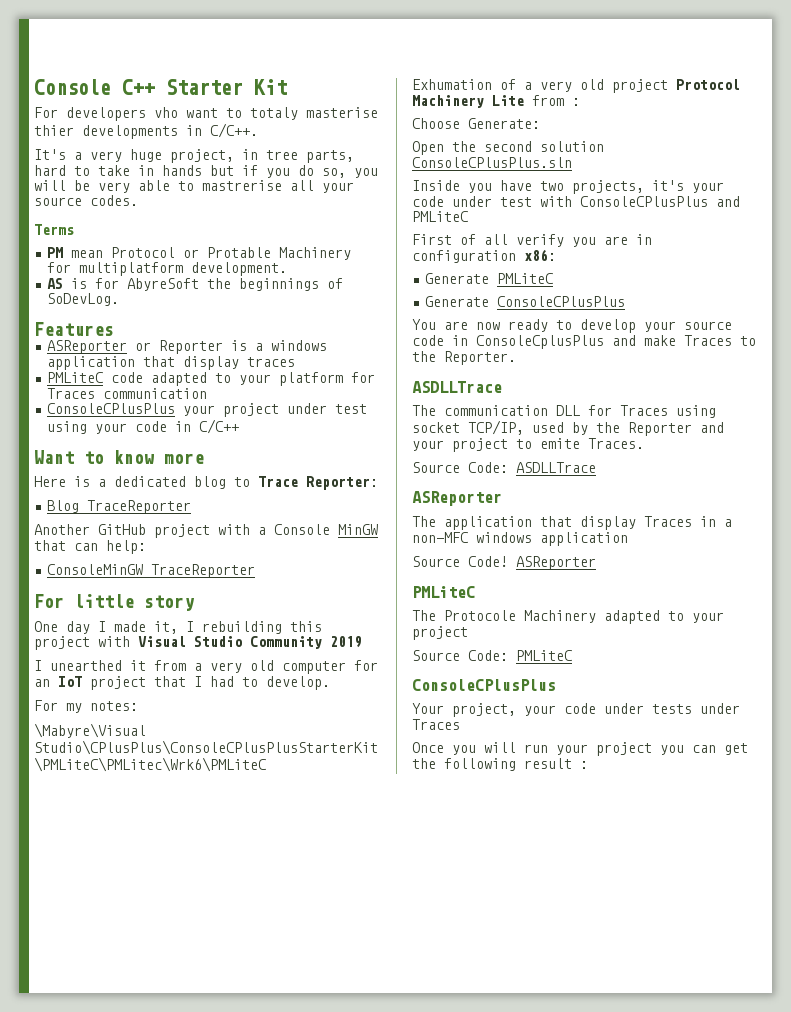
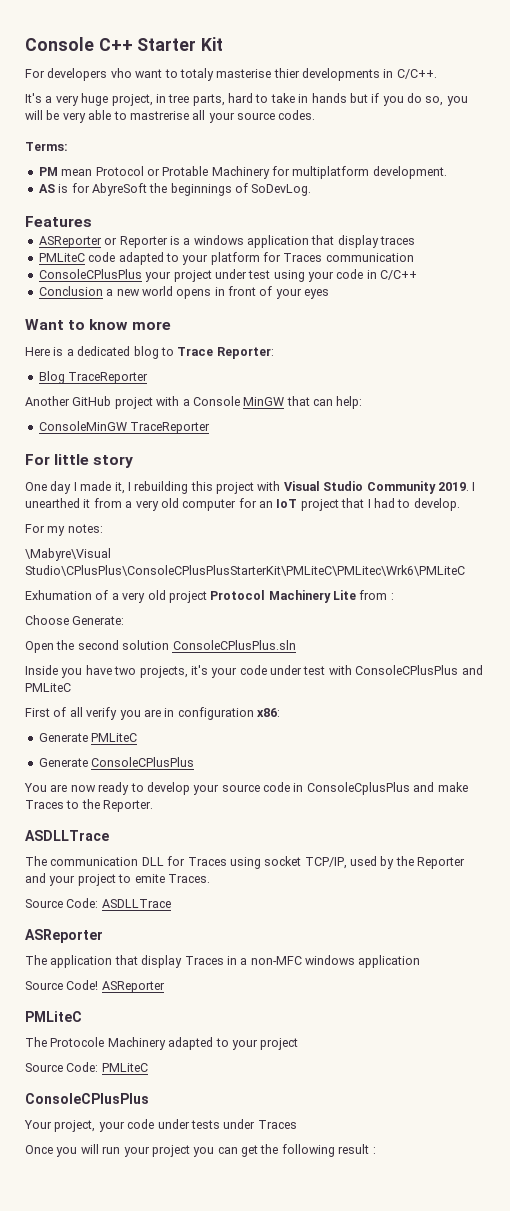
- Terms
+ Terms:
+ Conclusion a new world opens in front of your eyes
- One day I made it, I rebuilding this project with Visual Studio Community 2019
- I unearthed it from a very old computer for an IoT project that I had to develop.
+ One day I made it, I rebuilding this project with Visual Studio Community 2019. I unearthed it from a very old computer for an IoT project that I had to develop.

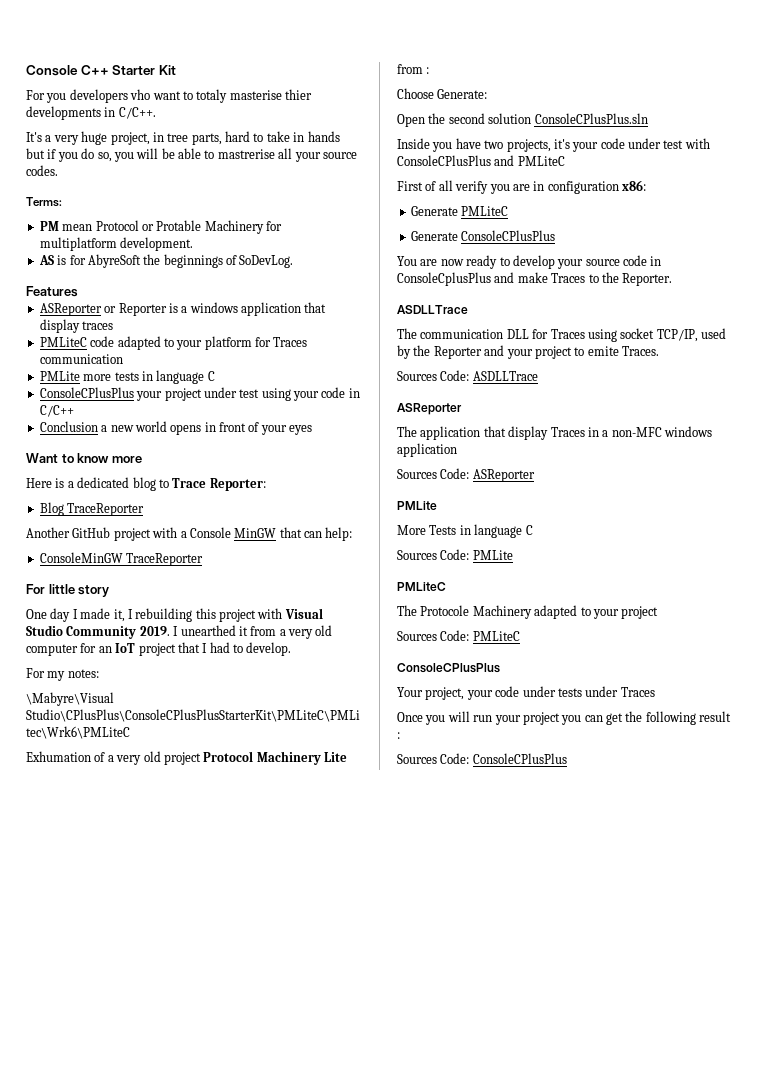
- For developers vho want to totaly masterise thier developments in C/C++.
+ For you developers vho want to totaly masterise thier developments in C/C++.
- It's a very huge project, in tree parts, hard to take in hands but if you do so, you will be very able to mastrerise all your source codes.
+ It's a very huge project, in tree parts, hard to take in hands but if you do so, you will be able to mastrerise all your source codes.
+ PMLite more tests in language C
- Source Code: ASDLLTrace
+ Sources Code: ASDLLTrace
- Source Code! ASReporter
+ Sources Code: ASReporter
+ PMLite
+ More Tests in language C
+ Sources Code: PMLite
- Source Code: PMLiteC
+ Sources Code: PMLiteC
+ Sources Code: ConsoleCPlusPlus

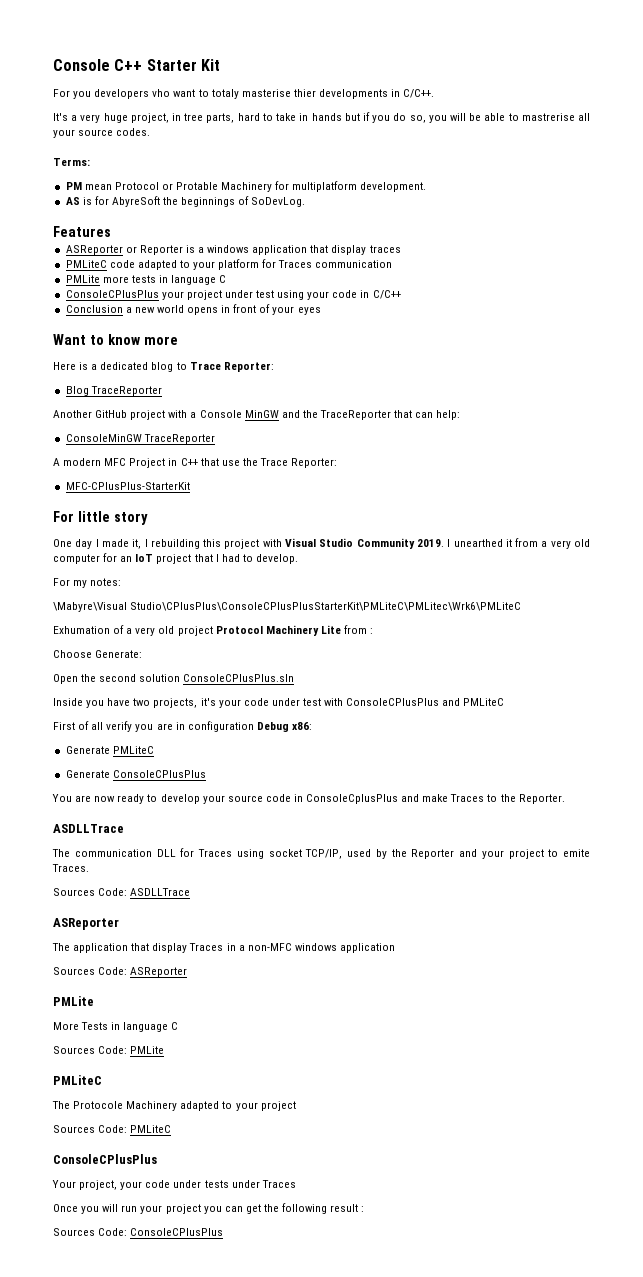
- Another GitHub project with a Console MinGW that can help:
+ Another GitHub project with a Console MinGW and the TraceReporter that can help:
+ A modern MFC Project in C++ that use the Trace Reporter:
+ MFC-CPlusPlus-StarterKit
- First of all verify you are in configuration x86:
+ First of all verify you are in configuration Debug x86:

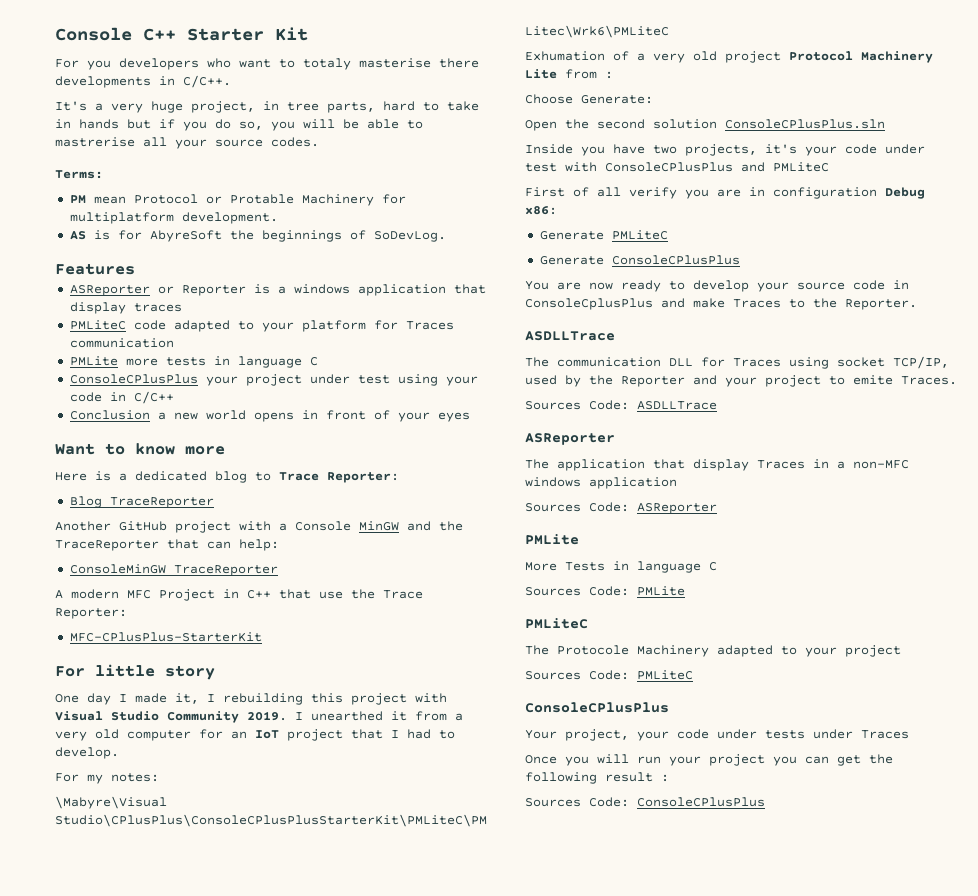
- For you developers vho want to totaly masterise thier developments in C/C++.
+ For you developers who want to totaly masterise there developments in C/C++.

